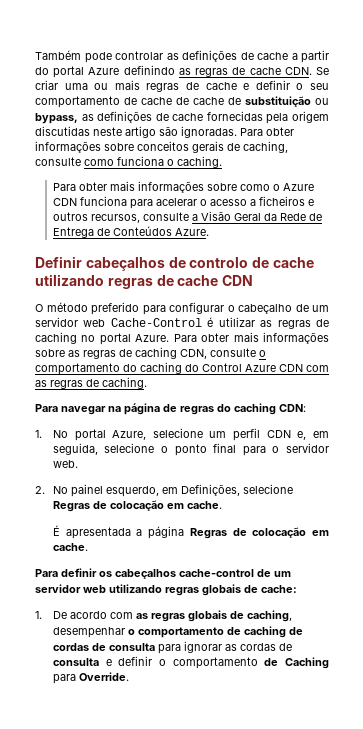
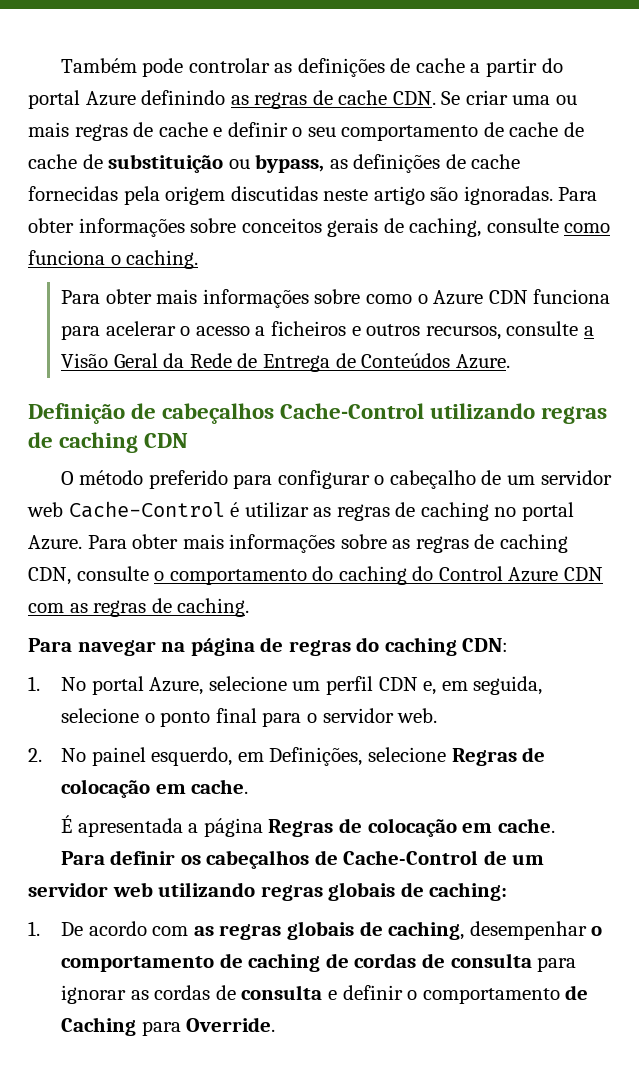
- Definir cabeçalhos de controlo de cache utilizando regras de cache CDN
+ Definição de cabeçalhos Cache-Control utilizando regras de caching CDN
- Para definir os cabeçalhos cache-control de um servidor web utilizando regras globais de cache:
+ Para definir os cabeçalhos de Cache-Control de um servidor web utilizando regras globais de caching:

